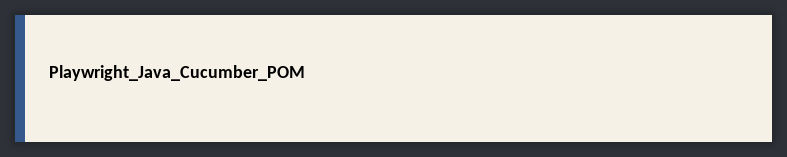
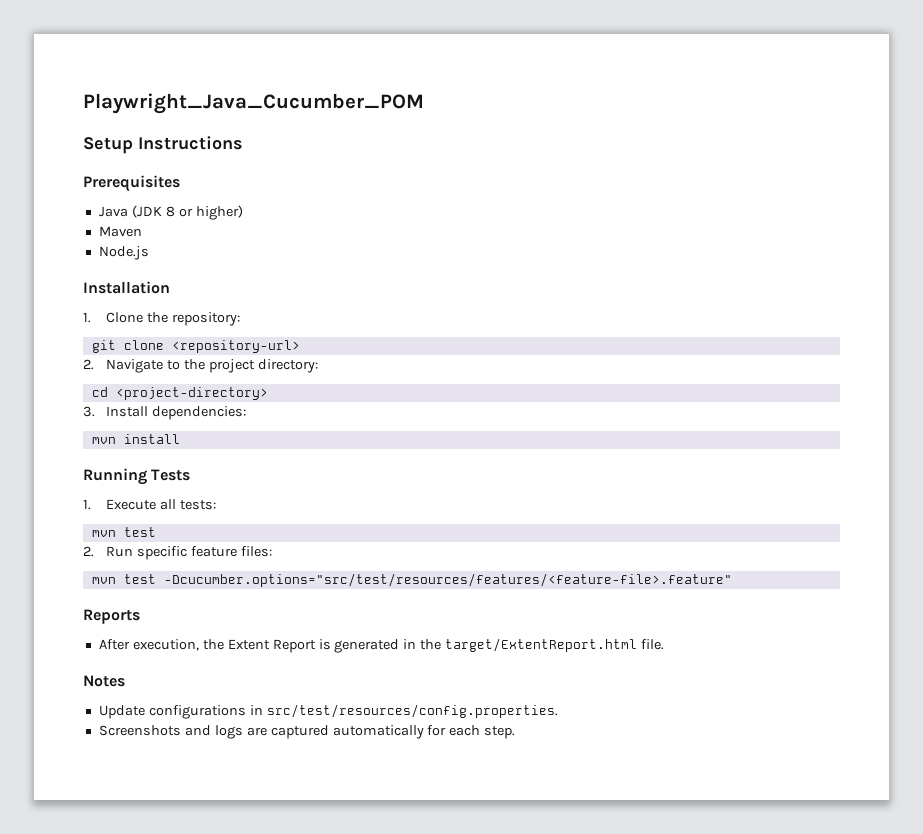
+ Setup Instructions
+ Prerequisites
+ Java (JDK 8 or higher)
+ Maven
+ Node.js
+ Installation
+ 1. Clone the repository:
+ git clone <repository-url>
+ 2. Navigate to the project directory:
+ cd <project-directory>
+ 3. Install dependencies:
+ mvn install
+ Running Tests
+ 1. Execute all tests:
+ mvn test
+ 2. Run specific feature files:
+ mvn test -Dcucumber.options="src/test/resources/features/<feature-file>.feature"
+ Reports
+ After execution, the Extent Report is generated in the target/ExtentReport.html file.
+ Notes
+ Update configurations in src/test/resources/config.properties.
+ Screenshots and logs are captured automatically for each step.

